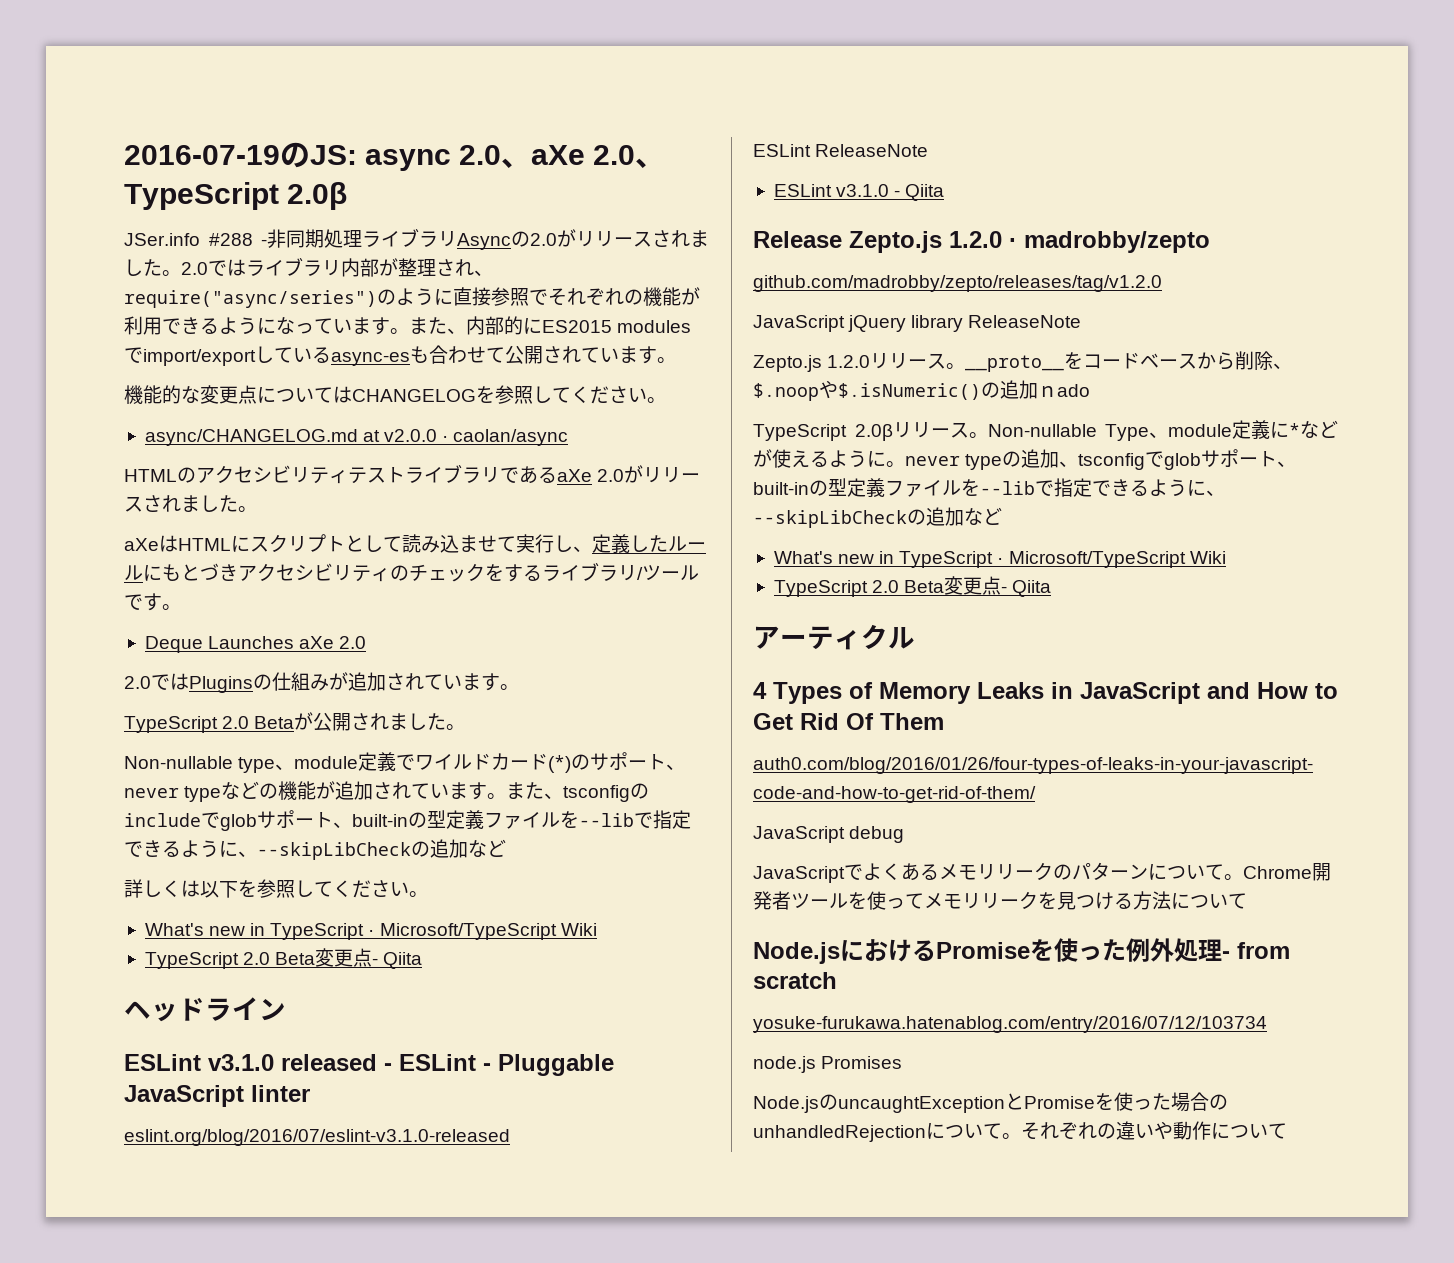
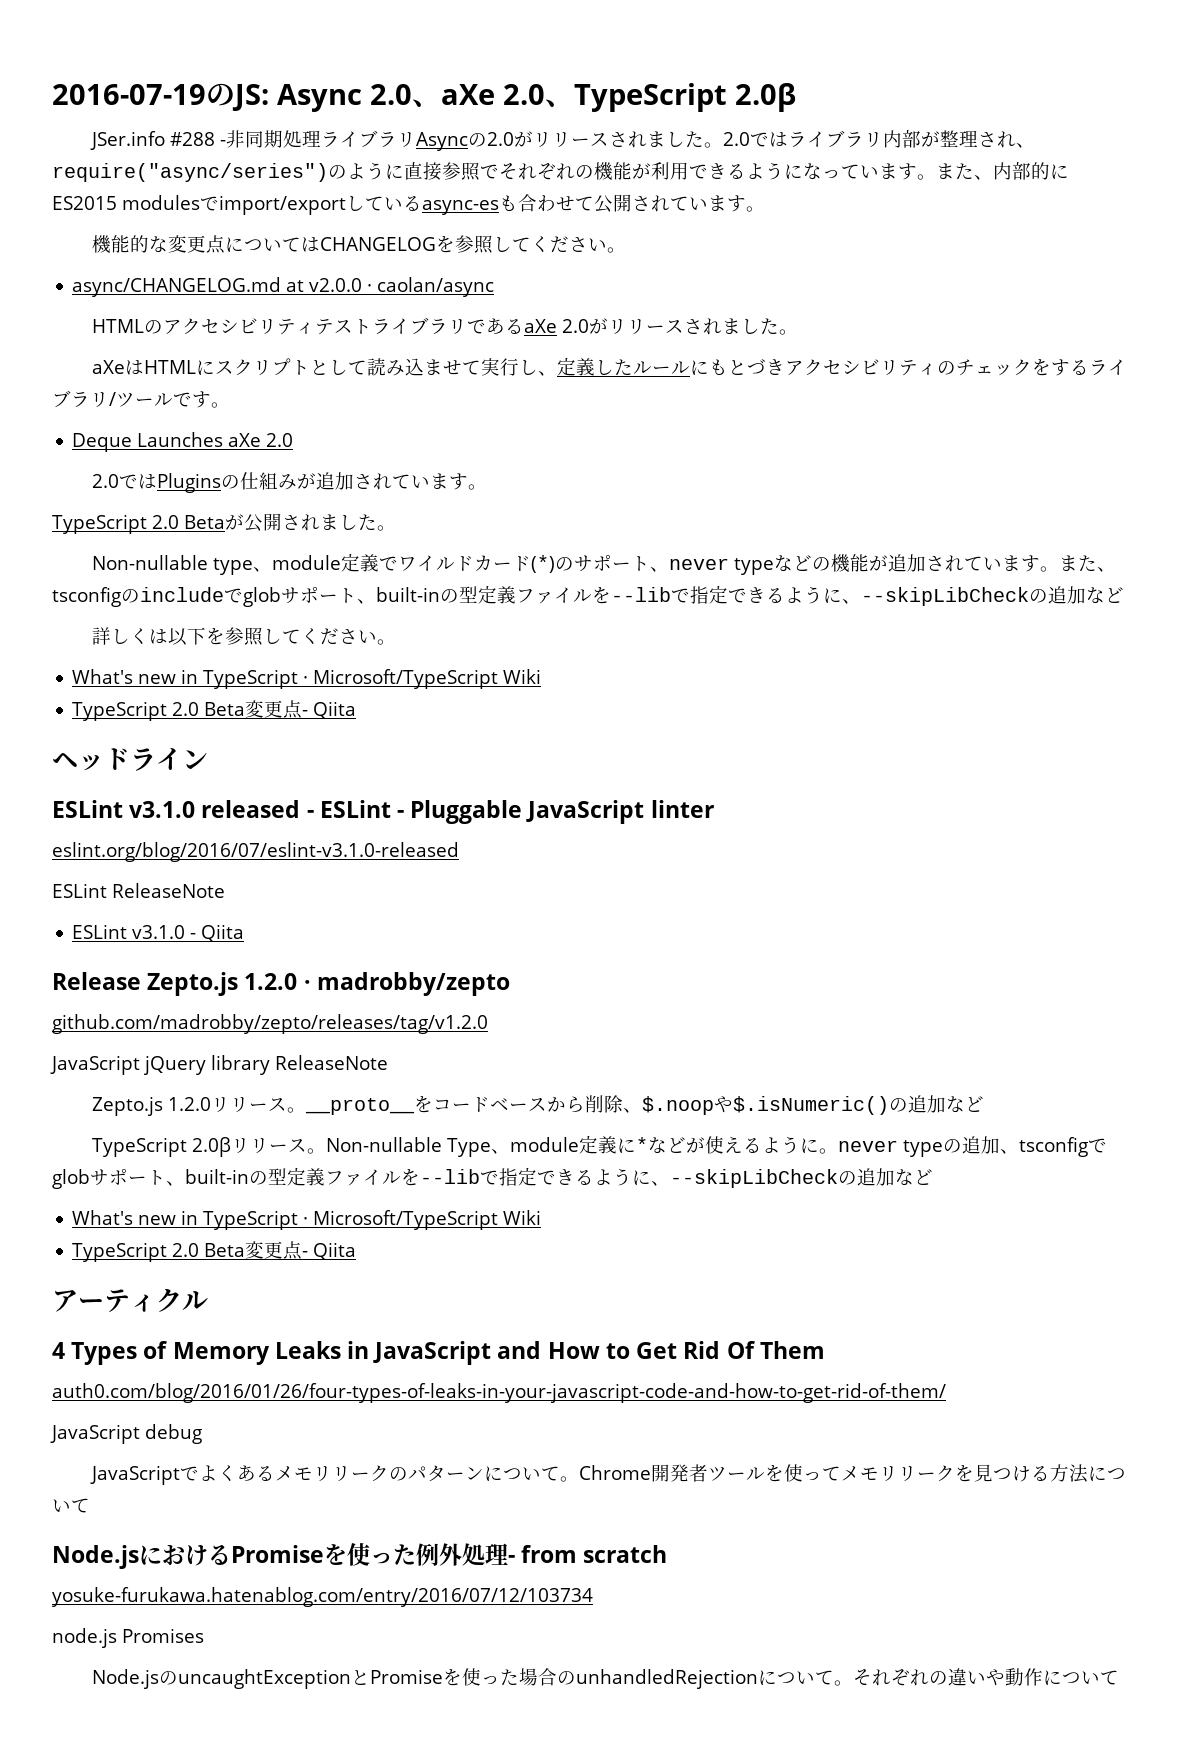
- 2016-07-19のJS: async 2.0、aXe 2.0、TypeScript 2.0β
+ 2016-07-19のJS: Async 2.0、aXe 2.0、TypeScript 2.0β
- __proto__をコードベースから削除、$.noopや$.isNumeric()の追加ｎado
+ __proto__をコードベースから削除、$.noopや$.isNumeric()の追加など

